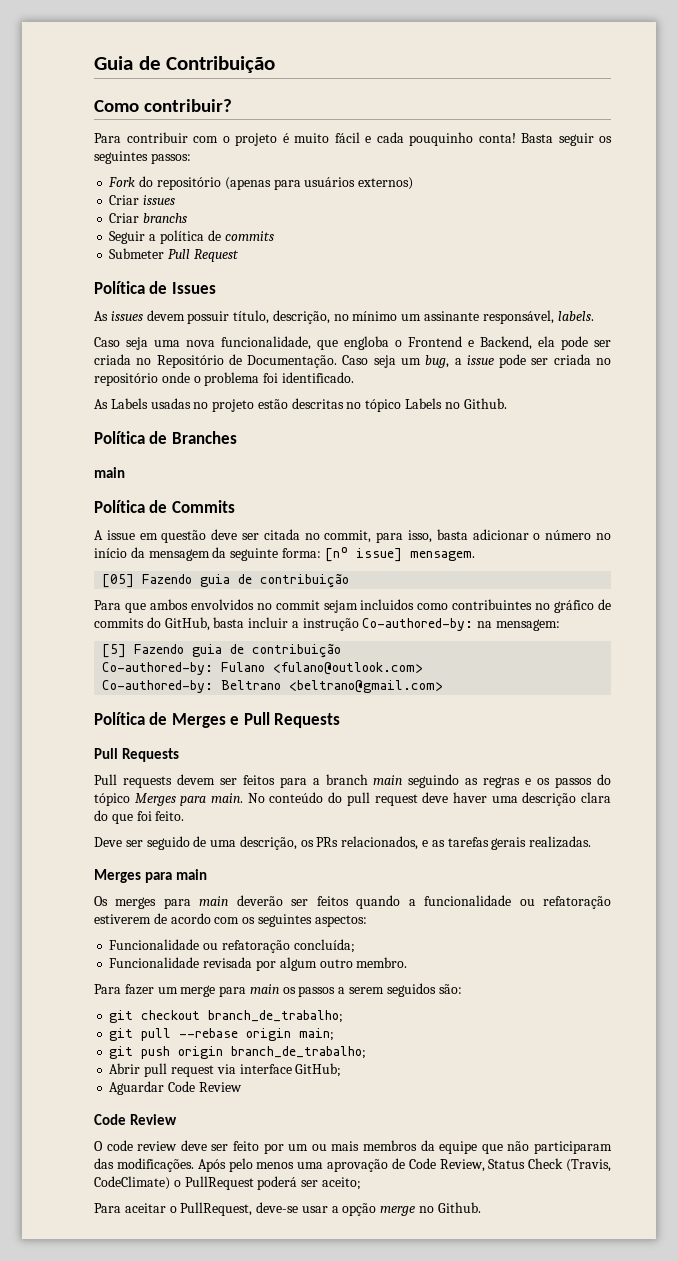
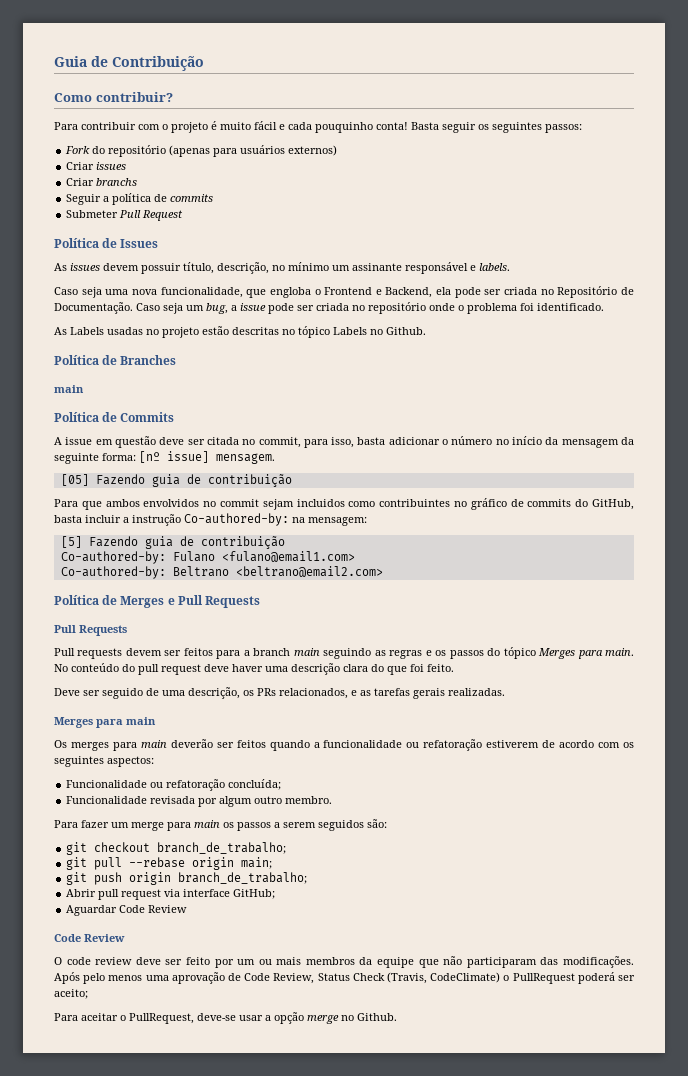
- As issues devem possuir título, descrição, no mínimo um assinante responsável, labels.
+ As issues devem possuir título, descrição, no mínimo um assinante responsável e labels.
- Co-authored-by: Fulano <fulano@outlook.com>
+ Co-authored-by: Fulano <fulano@email1.com>
- Co-authored-by: Beltrano <beltrano@gmail.com>
+ Co-authored-by: Beltrano <beltrano@email2.com>

